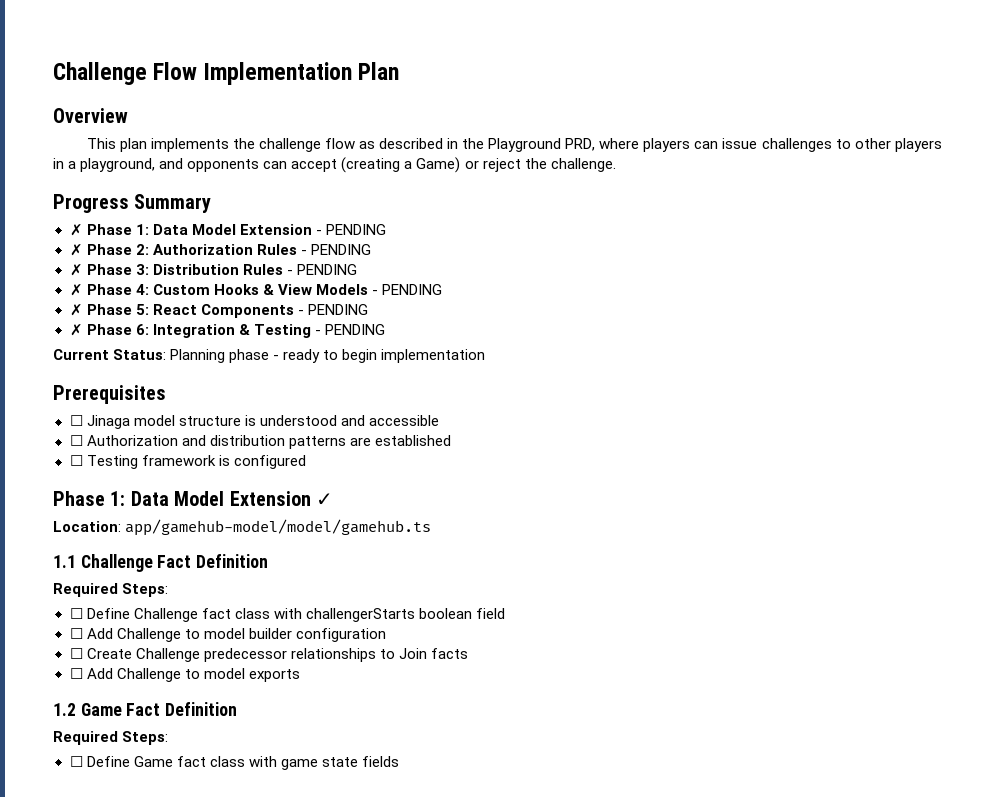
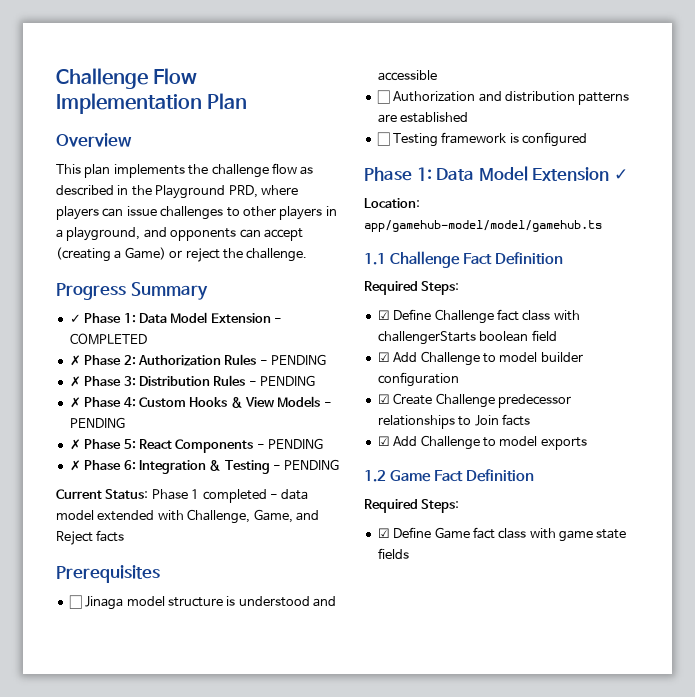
- ✗ Phase 1: Data Model Extension - PENDING
+ ✓ Phase 1: Data Model Extension - COMPLETED
- Current Status: Planning phase - ready to begin implementation
+ Current Status: Phase 1 completed - data model extended with Challenge, Game, and Reject facts
- ☐ Define Challenge fact class with challengerStarts boolean field
+ ☑ Define Challenge fact class with challengerStarts boolean field
- ☐ Add Challenge to model builder configuration
+ ☑ Add Challenge to model builder configuration
- ☐ Create Challenge predecessor relationships to Join facts
+ ☑ Create Challenge predecessor relationships to Join facts
- ☐ Add Challenge to model exports
+ ☑ Add Challenge to model exports
- ☐ Define Game fact class with game state fields
+ ☑ Define Game fact class with game state fields

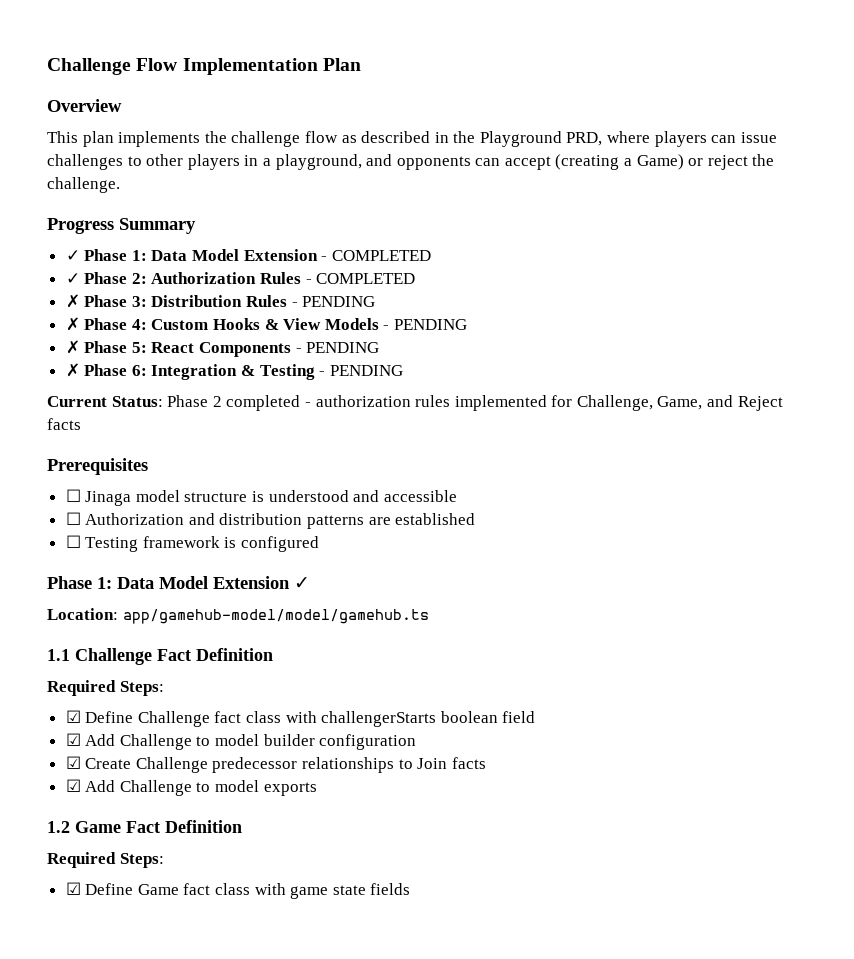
- ✗ Phase 2: Authorization Rules - PENDING
+ ✓ Phase 2: Authorization Rules - COMPLETED
- Current Status: Phase 1 completed - data model extended with Challenge, Game, and Reject facts
+ Current Status: Phase 2 completed - authorization rules implemented for Challenge, Game, and Reject facts

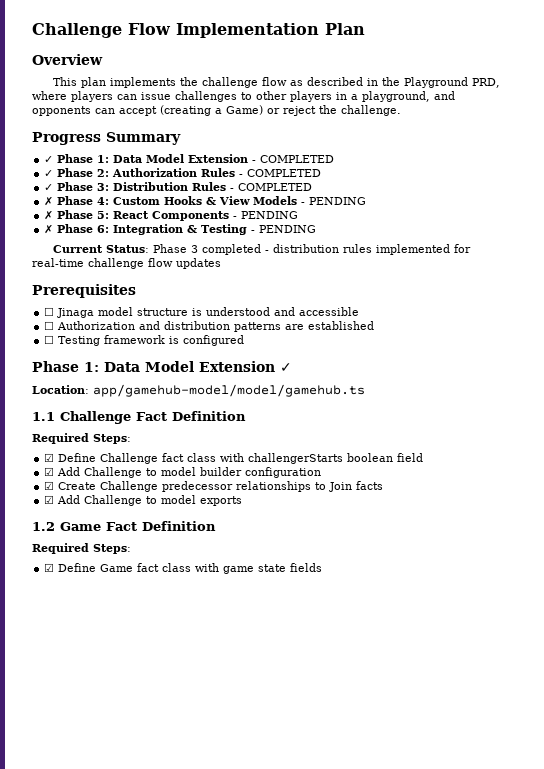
- ✗ Phase 3: Distribution Rules - PENDING
+ ✓ Phase 3: Distribution Rules - COMPLETED
- Current Status: Phase 2 completed - authorization rules implemented for Challenge, Game, and Reject facts
+ Current Status: Phase 3 completed - distribution rules implemented for real-time challenge flow updates

